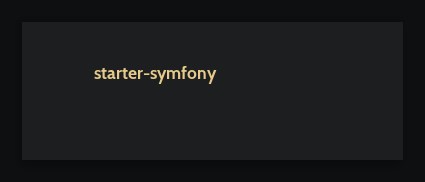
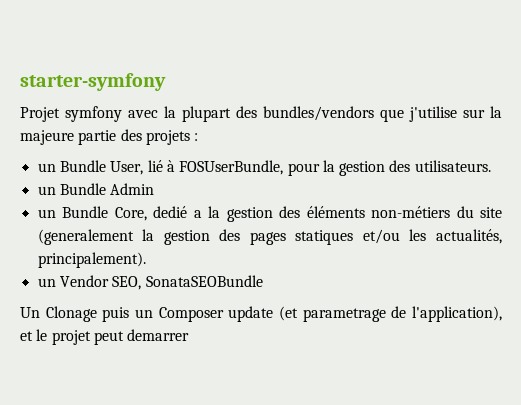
+ Projet symfony avec la plupart des bundles/vendors que j'utilise sur la majeure partie des projets :
+ un Bundle User, lié à FOSUserBundle, pour la gestion des utilisateurs.
+ un Bundle Admin
+ un Bundle Core, dedié a la gestion des éléments non-métiers du site (generalement la gestion des pages statiques et/ou les actualités, principalement).
+ un Vendor SEO, SonataSEOBundle
+ Un Clonage puis un Composer update (et parametrage de l'application), et le projet peut demarrer

